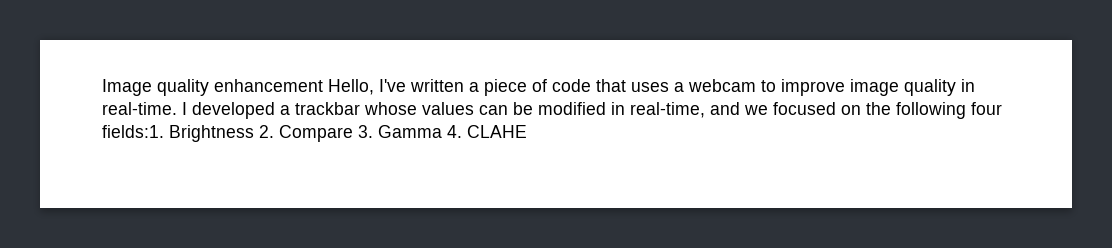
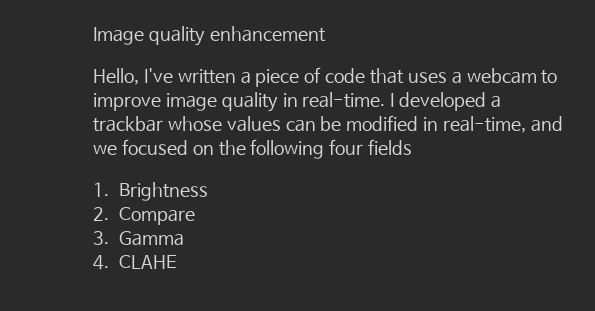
- Image quality enhancement Hello, I've written a piece of code that uses a webcam to improve image quality in real-time.
+ Image quality enhancement
+ Hello, I've written a piece of code that uses a webcam to improve image quality in real-time.
- I developed a trackbar whose values can be modified in real-time, and we focused on the following four fields:1. Brightness 2. Compare 3. Gamma 4. CLAHE
+ I developed a trackbar whose values can be modified in real-time, and we focused on the following four fields
+ 1. Brightness
+ 2. Compare
+ 3. Gamma
+ 4. CLAHE

